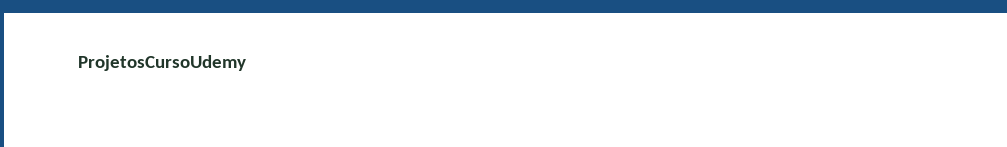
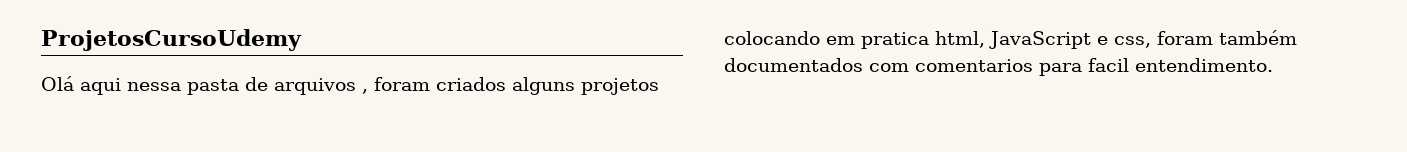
+ Olá aqui nessa pasta de arquivos , foram criados alguns projetos colocando em pratica html, JavaScript e css, foram também documentados com comentarios para facil entendimento.

